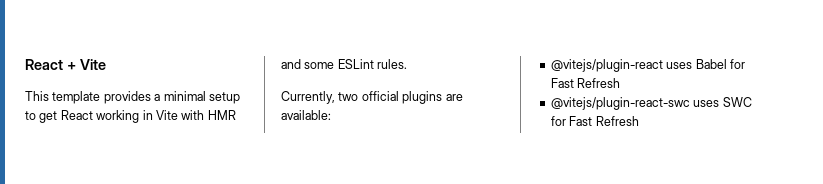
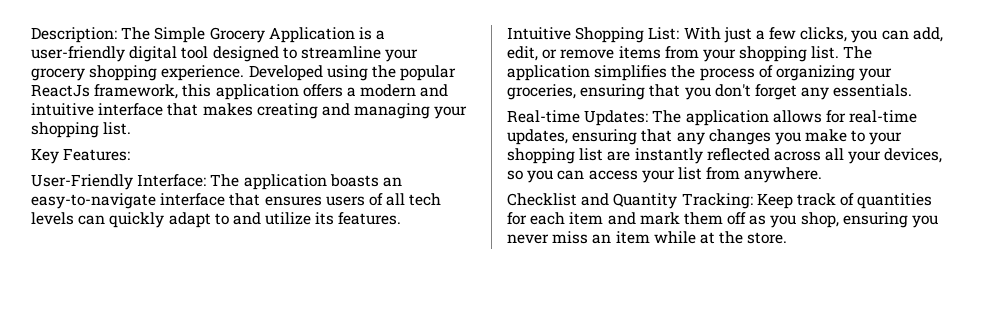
- React + Vite
- This template provides a minimal setup to get React working in Vite with HMR and some ESLint rules.
- Currently, two official plugins are available:
- @vitejs/plugin-react uses Babel for Fast Refresh
- @vitejs/plugin-react-swc uses SWC for Fast Refresh
+ Description: The Simple Grocery Application is a user-friendly digital tool designed to streamline your grocery shopping experience. Developed using the popular ReactJs framework, this application offers a modern and intuitive interface that makes creating and managing your shopping list.
+ Key Features:
+ User-Friendly Interface: The application boasts an easy-to-navigate interface that ensures users of all tech levels can quickly adapt to and utilize its features.
+ Intuitive Shopping List: With just a few clicks, you can add, edit, or remove items from your shopping list. The application simplifies the process of organizing your groceries, ensuring that you don't forget any essentials.
+ Real-time Updates: The application allows for real-time updates, ensuring that any changes you make to your shopping list are instantly reflected across all your devices, so you can access your list from anywhere.
+ Checklist and Quantity Tracking: Keep track of quantities for each item and mark them off as you shop, ensuring you never miss an item while at the store.

